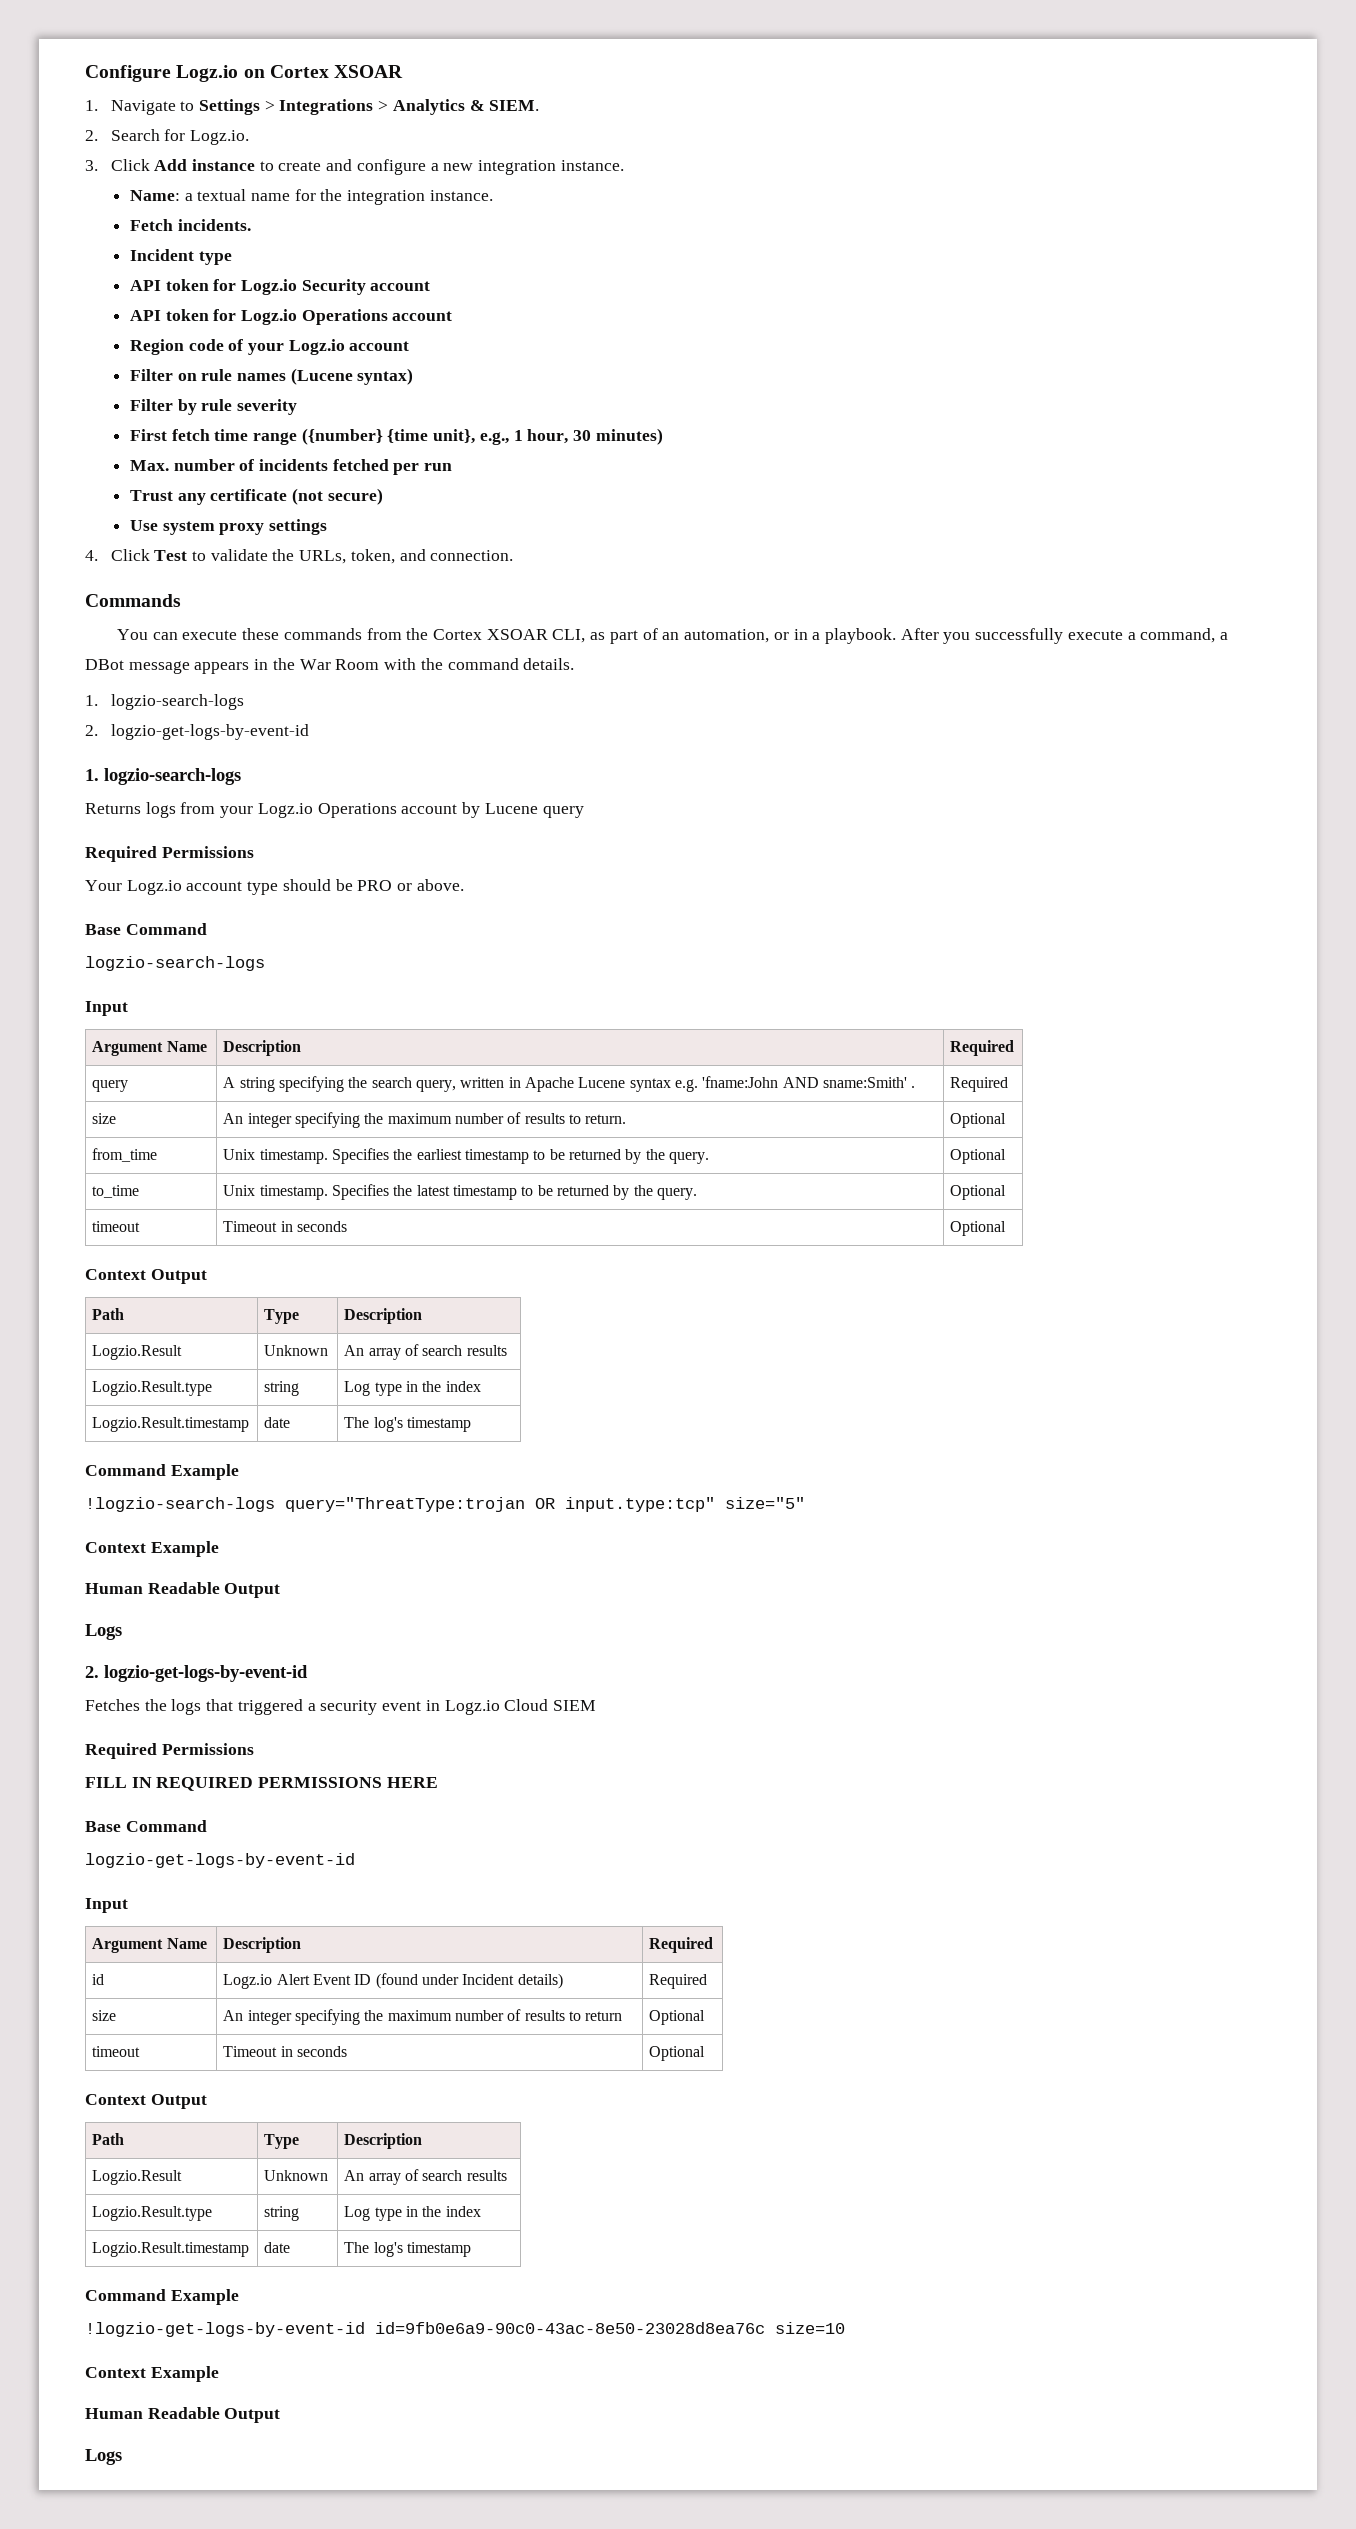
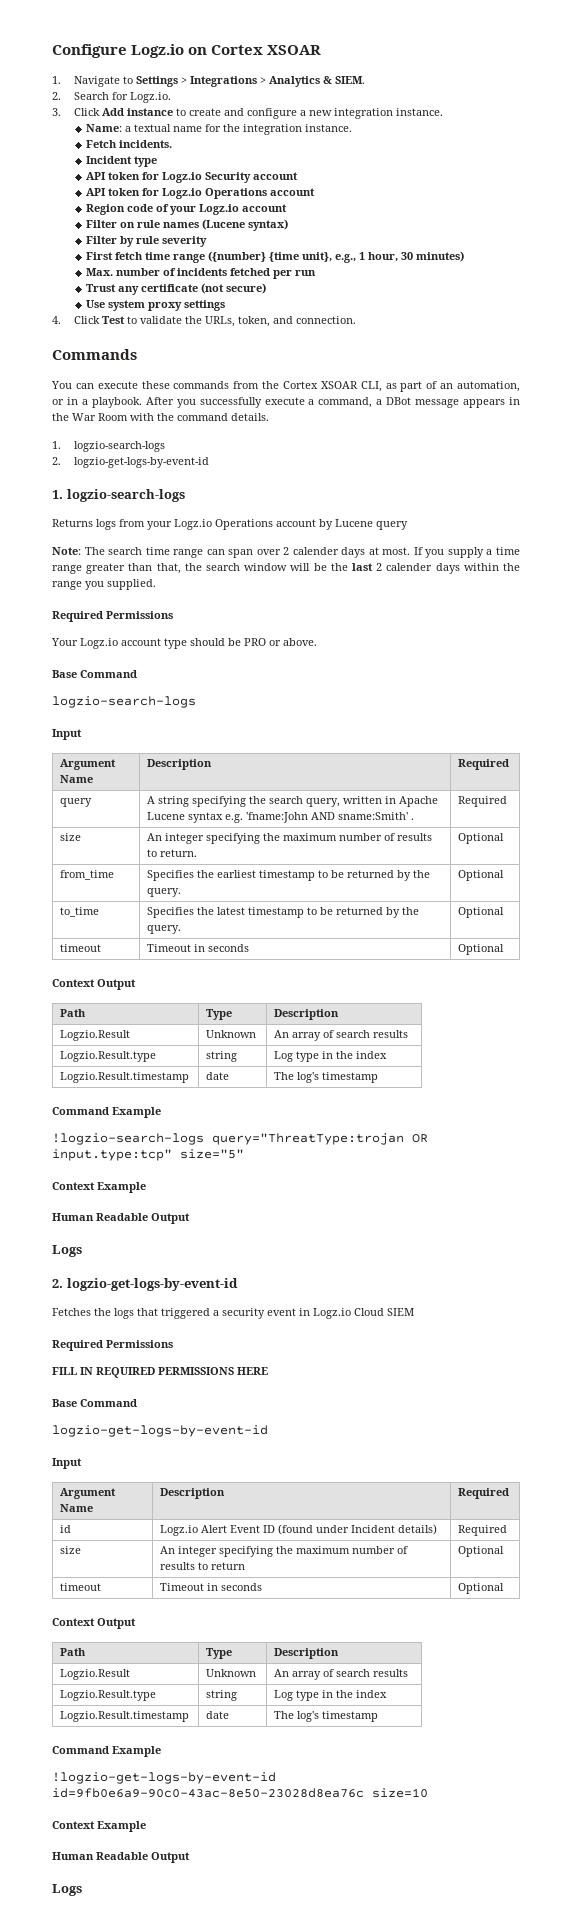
+ Note: The search time range can span over 2 calender days at most. If you supply a time range greater than that, the search window will be the last 2 calender days within the range you supplied.
- from_time | Unix timestamp. Specifies the earliest timestamp to be returned by the query. | Optional
+ from_time | Specifies the earliest timestamp to be returned by the query. | Optional
- to_time | Unix timestamp. Specifies the latest timestamp to be returned by the query. | Optional
+ to_time | Specifies the latest timestamp to be returned by the query. | Optional

